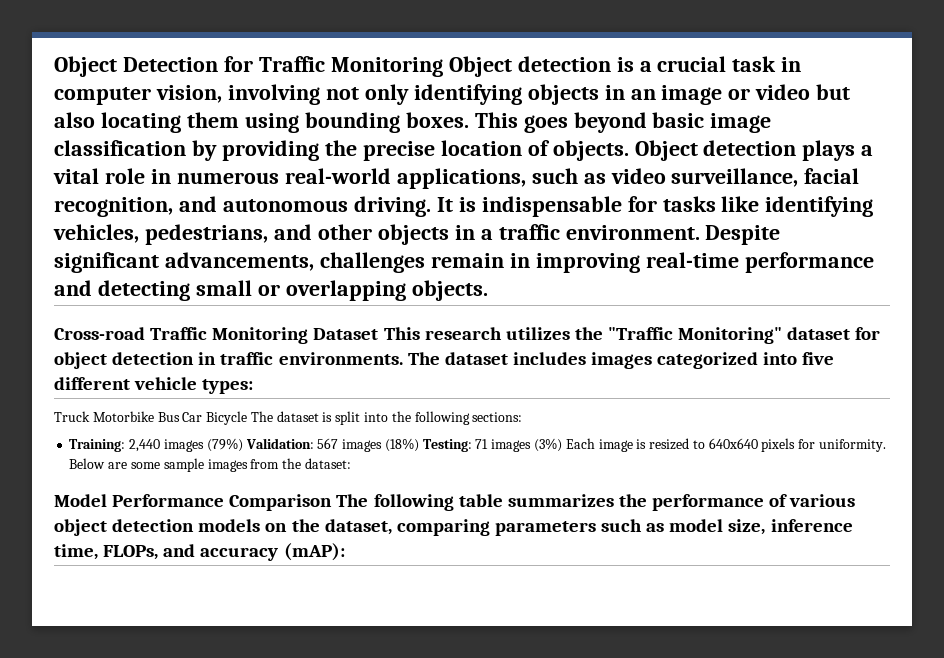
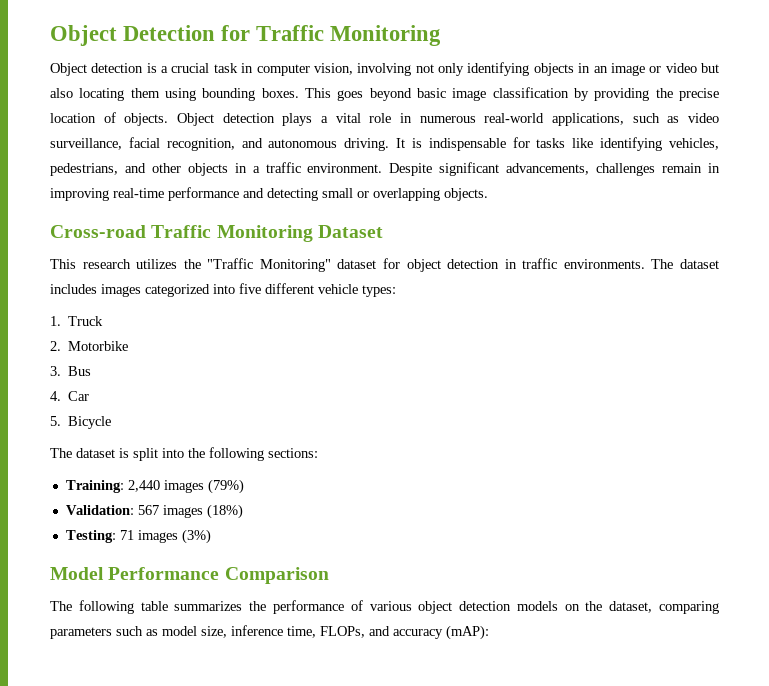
- Object Detection for Traffic Monitoring Object detection is a crucial task in computer vision, involving not only identifying objects in an image or video but also locating them using bounding boxes.
+ Object Detection for Traffic Monitoring
+ Object detection is a crucial task in computer vision, involving not only identifying objects in an image or video but also locating them using bounding boxes.
- Cross-road Traffic Monitoring Dataset This research utilizes the "Traffic Monitoring" dataset for object detection in traffic environments.
+ Cross-road Traffic Monitoring Dataset
+ This research utilizes the "Traffic Monitoring" dataset for object detection in traffic environments.
- Truck Motorbike Bus Car Bicycle The dataset is split into the following sections:
+ 1. Truck
+ 2. Motorbike
+ 3. Bus
+ 4. Car
+ 5. Bicycle
+ The dataset is split into the following sections:
- Training: 2,440 images (79%) Validation: 567 images (18%) Testing: 71 images (3%) Each image is resized to 640x640 pixels for uniformity. Below are some sample images from the dataset:
+ Training: 2,440 images (79%)
+ Validation: 567 images (18%)
+ Testing: 71 images (3%)
- Model Performance Comparison The following table summarizes the performance of various object detection models on the dataset, comparing parameters such as model size, inference time, FLOPs, and accuracy (mAP):
+ Model Performance Comparison
+ The following table summarizes the performance of various object detection models on the dataset, comparing parameters such as model size, inference time, FLOPs, and accuracy (mAP):

